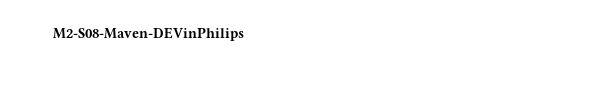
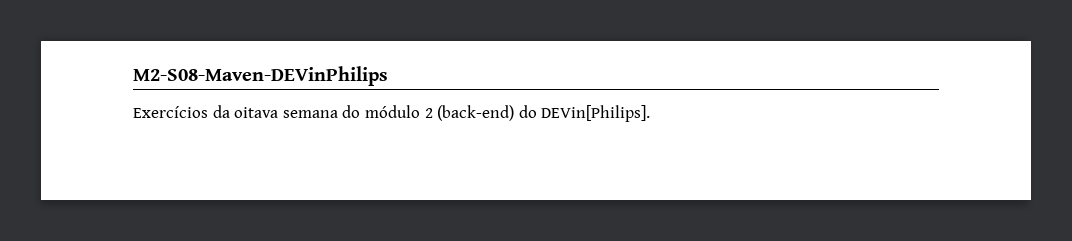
+ Exercícios da oitava semana do módulo 2 (back-end) do DEVin[Philips].

